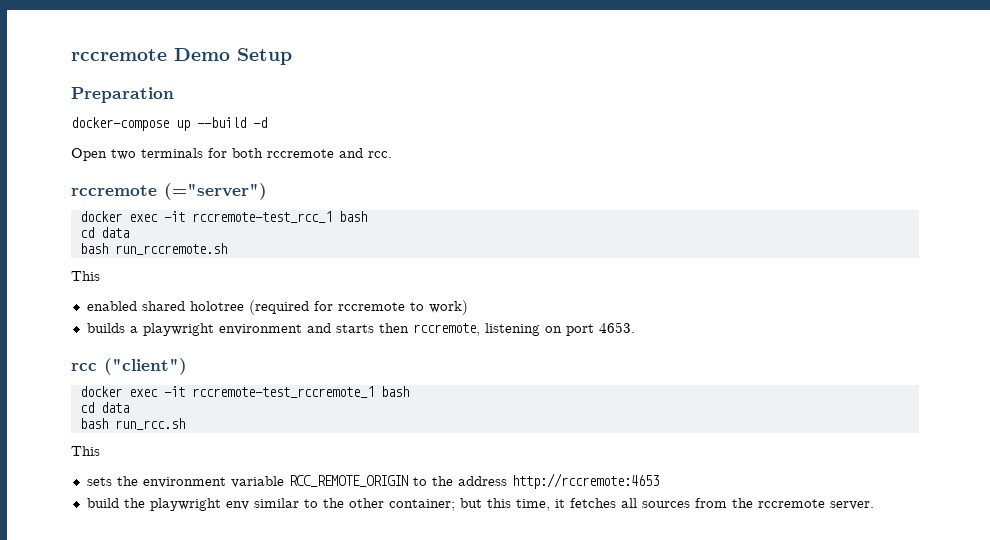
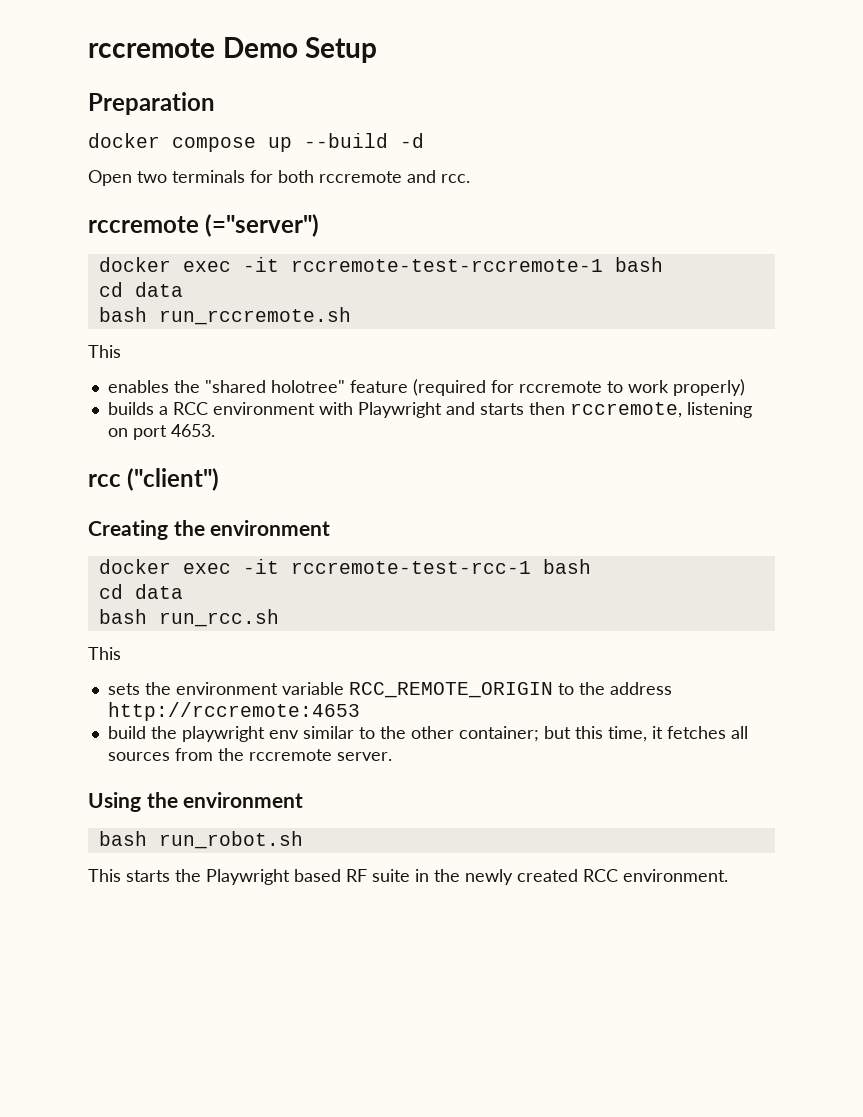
- docker-compose up --build -d
+ docker compose up --build -d
- docker exec -it rccremote-test_rcc_1 bash
+ docker exec -it rccremote-test-rccremote-1 bash
- enabled shared holotree (required for rccremote to work)
+ enables the "shared holotree" feature (required for rccremote to work properly)
- builds a playwright environment and starts then rccremote, listening on port 4653.
+ builds a RCC environment with Playwright and starts then rccremote, listening on port 4653.
- docker exec -it rccremote-test_rccremote_1 bash
+ Creating the environment
+ docker exec -it rccremote-test-rcc-1 bash
+ Using the environment
+ bash run_robot.sh
+ This starts the Playwright based RF suite in the newly created RCC environment.

